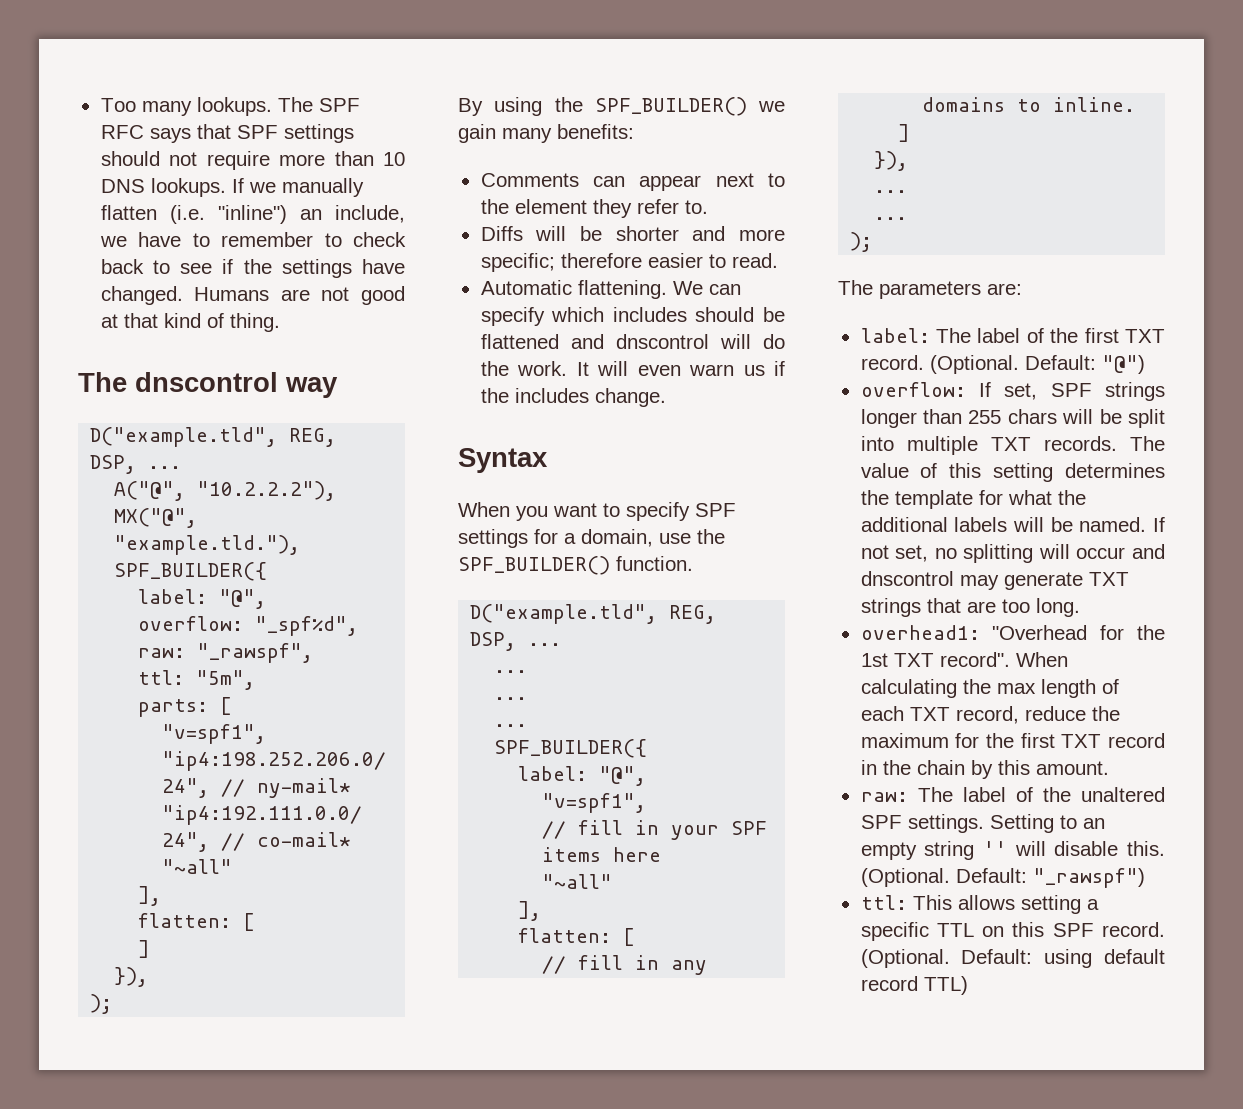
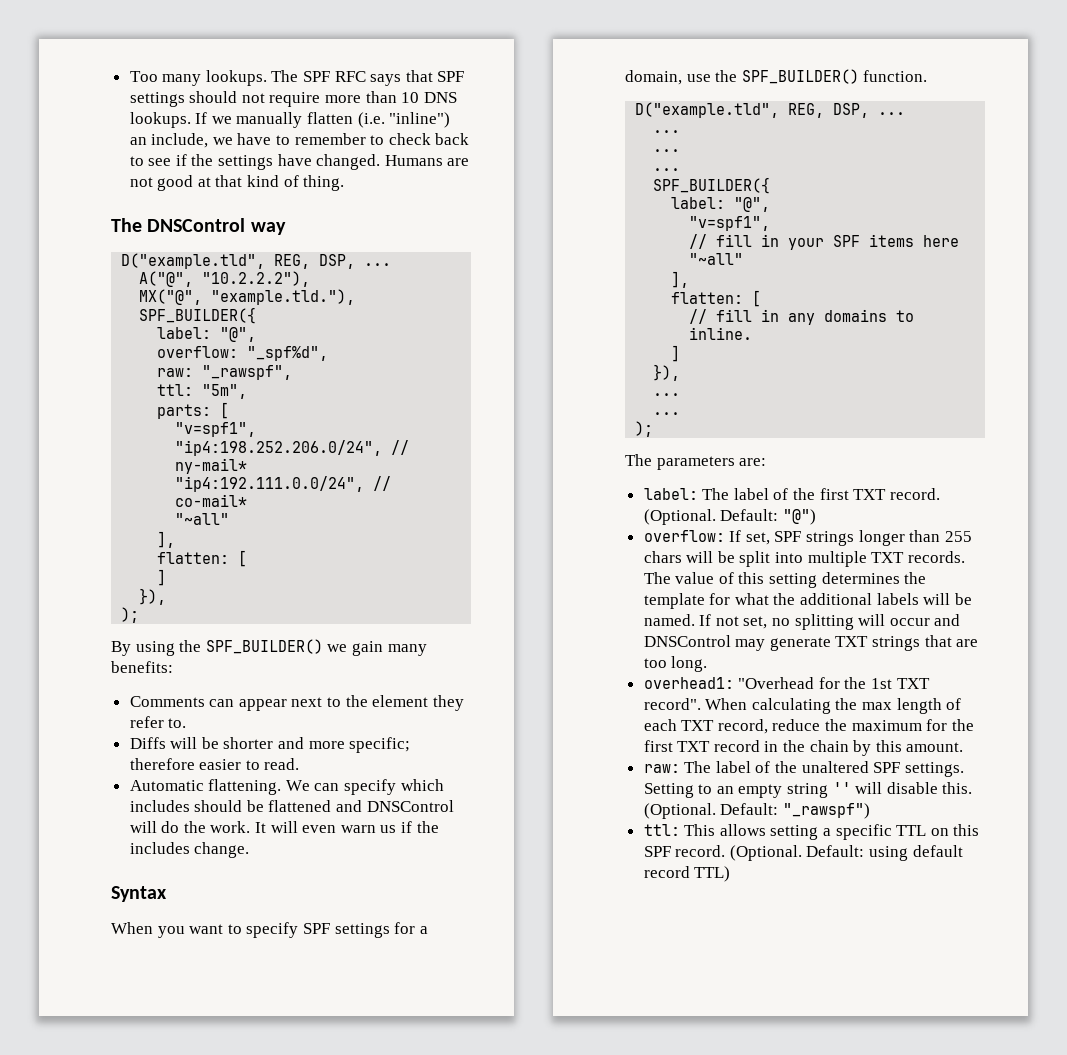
- The dnscontrol way
+ The DNSControl way
- We can specify which includes should be flattened and dnscontrol will do the work.
+ We can specify which includes should be flattened and DNSControl will do the work.
- If not set, no splitting will occur and dnscontrol may generate TXT strings that are too long.
+ If not set, no splitting will occur and DNSControl may generate TXT strings that are too long.

